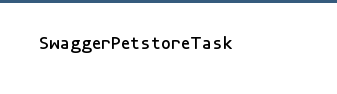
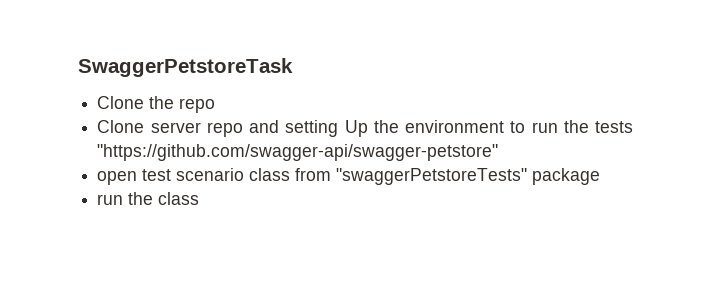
+ Clone the repo
+ Clone server repo and setting Up the environment to run the tests "https://github.com/swagger-api/swagger-petstore"
+ open test scenario class from "swaggerPetstoreTests" package
+ run the class

